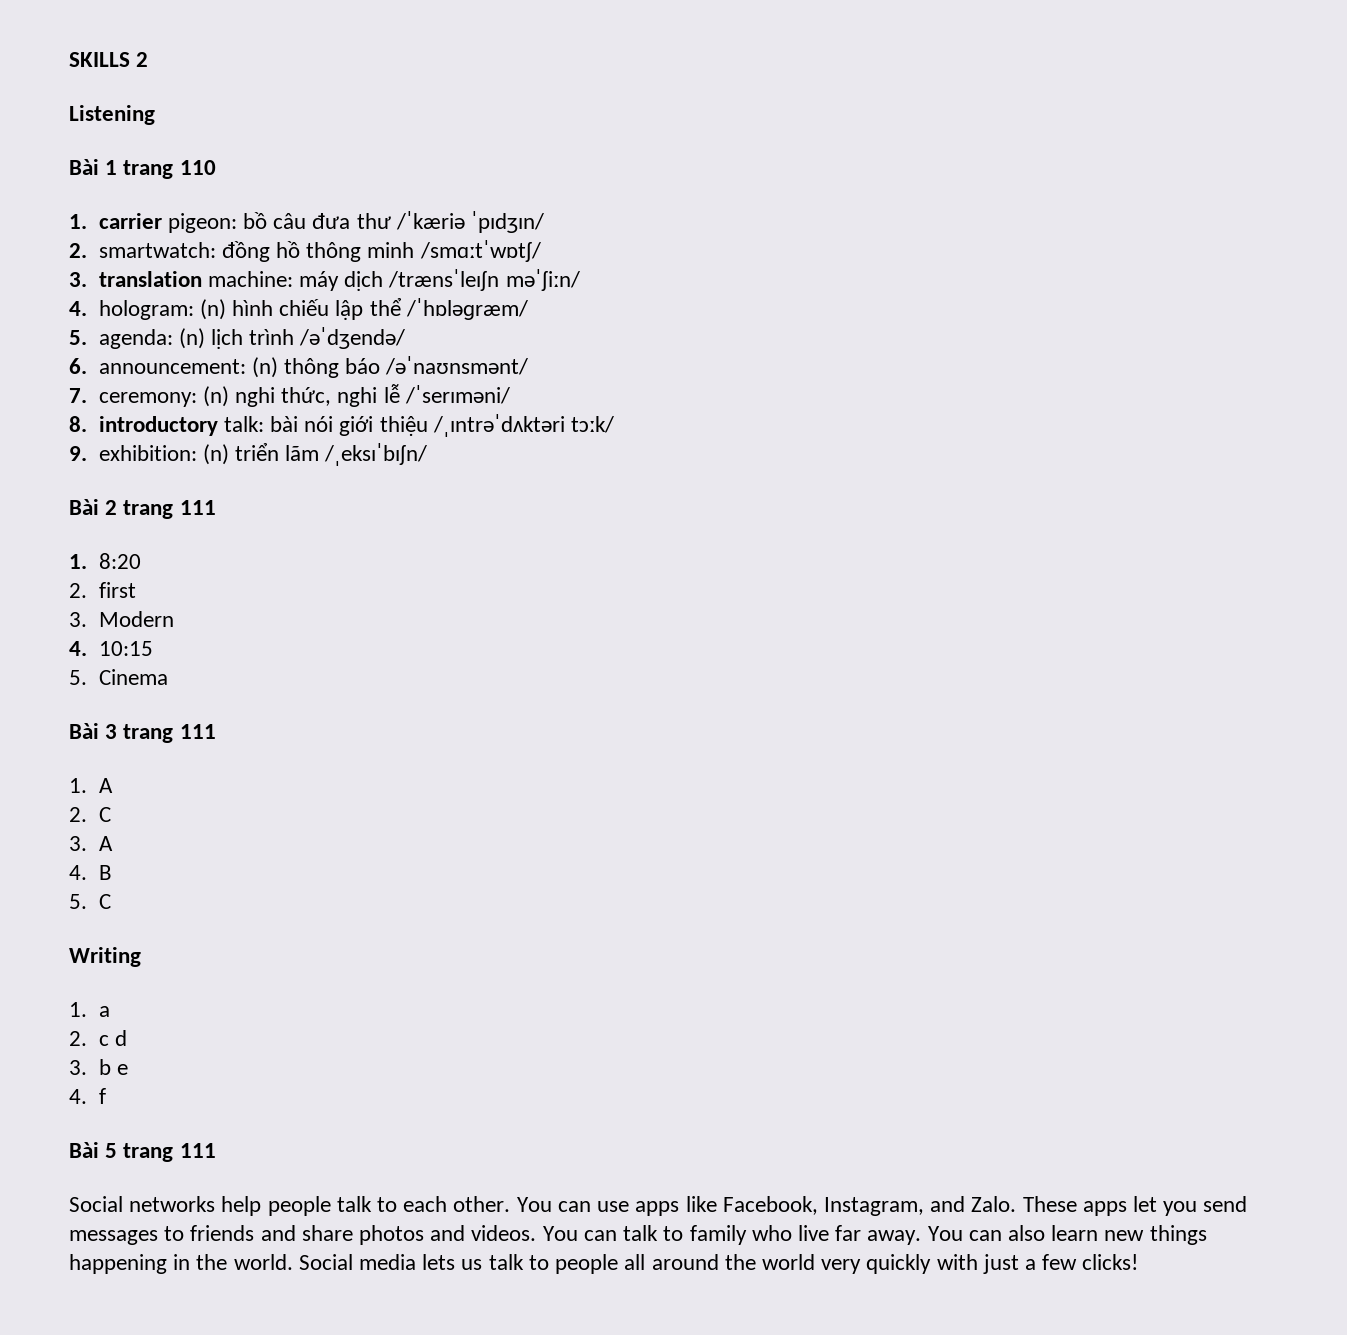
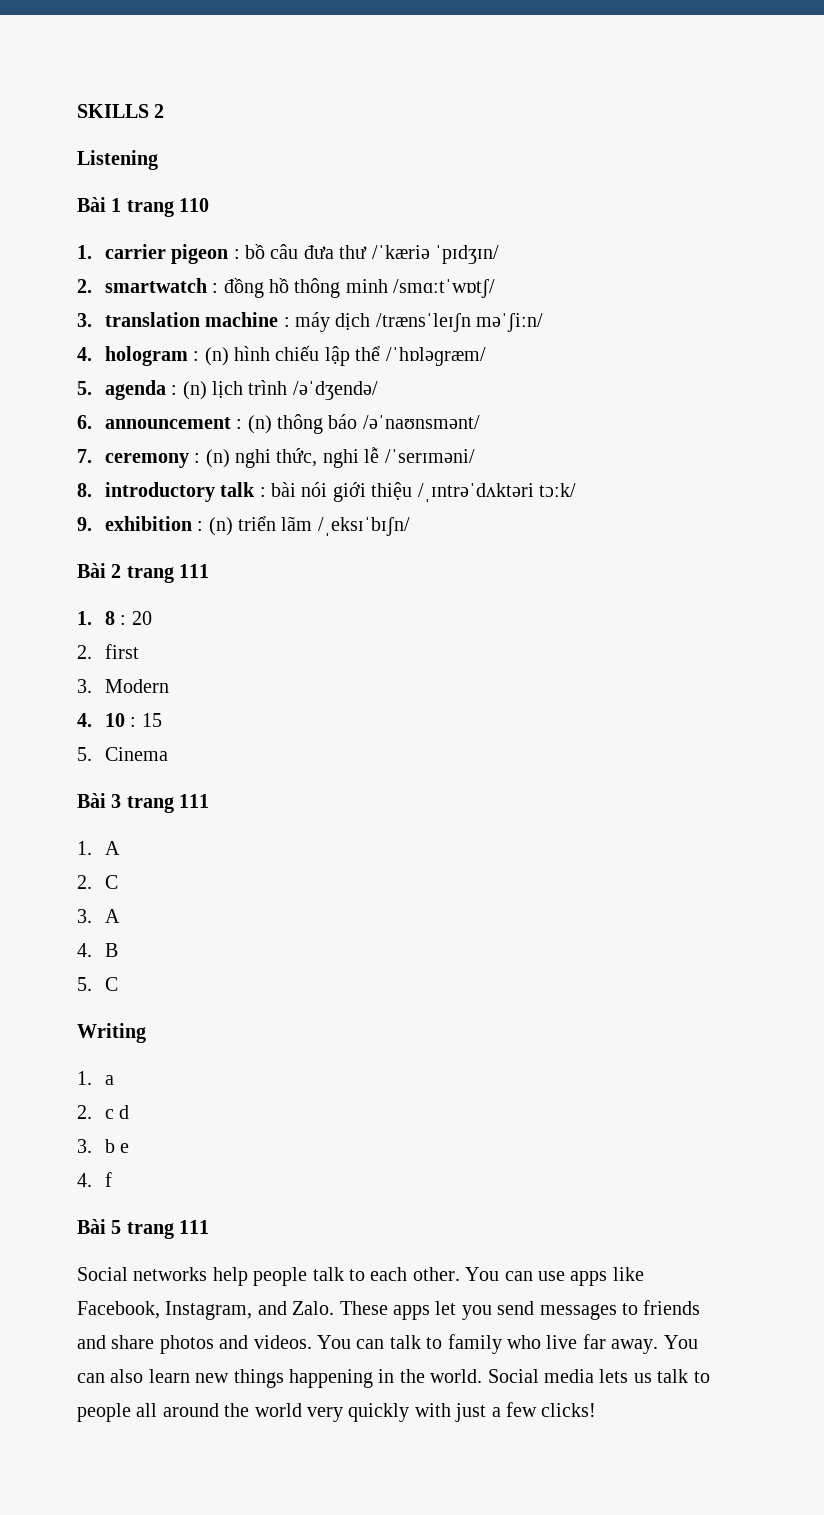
- 1. carrier pigeon: bồ câu đưa thư /ˈkæriə ˈpɪdʒɪn/
+ 1. carrier pigeon : bồ câu đưa thư /ˈkæriə ˈpɪdʒɪn/
- 2. smartwatch: đồng hồ thông minh /smɑːtˈwɒtʃ/
+ 2. smartwatch : đồng hồ thông minh /smɑːtˈwɒtʃ/
- 3. translation machine: máy dịch /trænsˈleɪʃn məˈʃiːn/
+ 3. translation machine : máy dịch /trænsˈleɪʃn məˈʃiːn/
- 4. hologram: (n) hình chiếu lập thể /ˈhɒləɡræm/
+ 4. hologram : (n) hình chiếu lập thể /ˈhɒləɡræm/
- 5. agenda: (n) lịch trình /əˈdʒendə/
+ 5. agenda : (n) lịch trình /əˈdʒendə/
- 6. announcement: (n) thông báo /əˈnaʊnsmənt/
+ 6. announcement : (n) thông báo /əˈnaʊnsmənt/
- 7. ceremony: (n) nghi thức, nghi lễ /ˈserɪməni/
+ 7. ceremony : (n) nghi thức, nghi lễ /ˈserɪməni/
- 8. introductory talk: bài nói giới thiệu /ˌɪntrəˈdʌktəri tɔːk/
+ 8. introductory talk : bài nói giới thiệu /ˌɪntrəˈdʌktəri tɔːk/
- 9. exhibition: (n) triển lãm /ˌeksɪˈbɪʃn/
+ 9. exhibition : (n) triển lãm /ˌeksɪˈbɪʃn/
- 1. 8:20
+ 1. 8 : 20
- 4. 10:15
+ 4. 10 : 15

